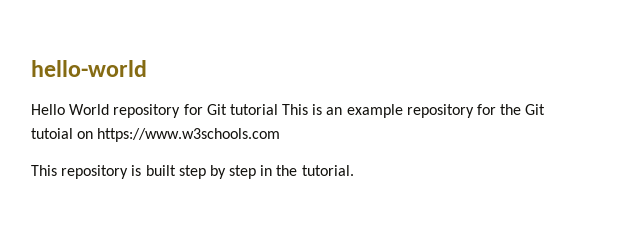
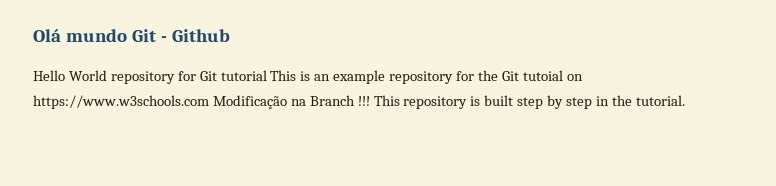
- hello-world
+ Olá mundo Git - Github
- Hello World repository for Git tutorial This is an example repository for the Git tutoial on https://www.w3schools.com
- This repository is built step by step in the tutorial.
+ Hello World repository for Git tutorial This is an example repository for the Git tutoial on https://www.w3schools.com Modificação na Branch !!! This repository is built step by step in the tutorial.

